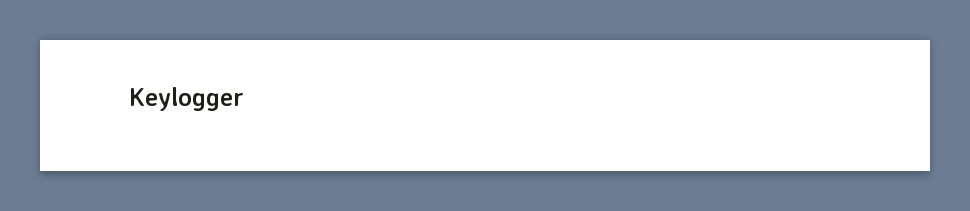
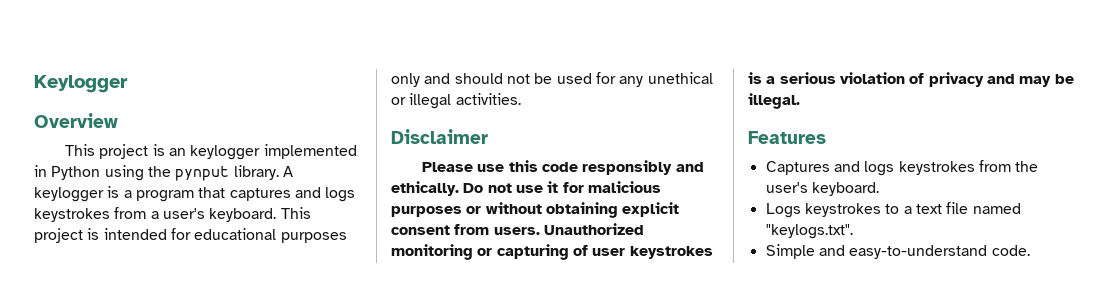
+ Overview
+ This project is an keylogger implemented in Python using the pynput library. A keylogger is a program that captures and logs keystrokes from a user's keyboard. This project is intended for educational purposes only and should not be used for any unethical or illegal activities.
+ Disclaimer
+ Please use this code responsibly and ethically. Do not use it for malicious purposes or without obtaining explicit consent from users. Unauthorized monitoring or capturing of user keystrokes is a serious violation of privacy and may be illegal.
+ Features
+ Captures and logs keystrokes from the user's keyboard.
+ Logs keystrokes to a text file named "keylogs.txt".
+ Simple and easy-to-understand code.

